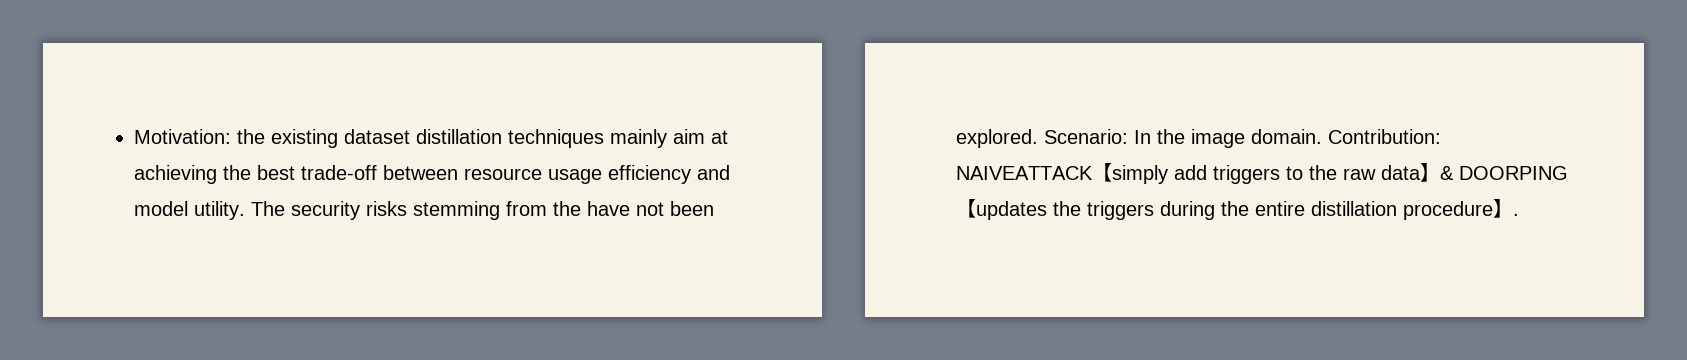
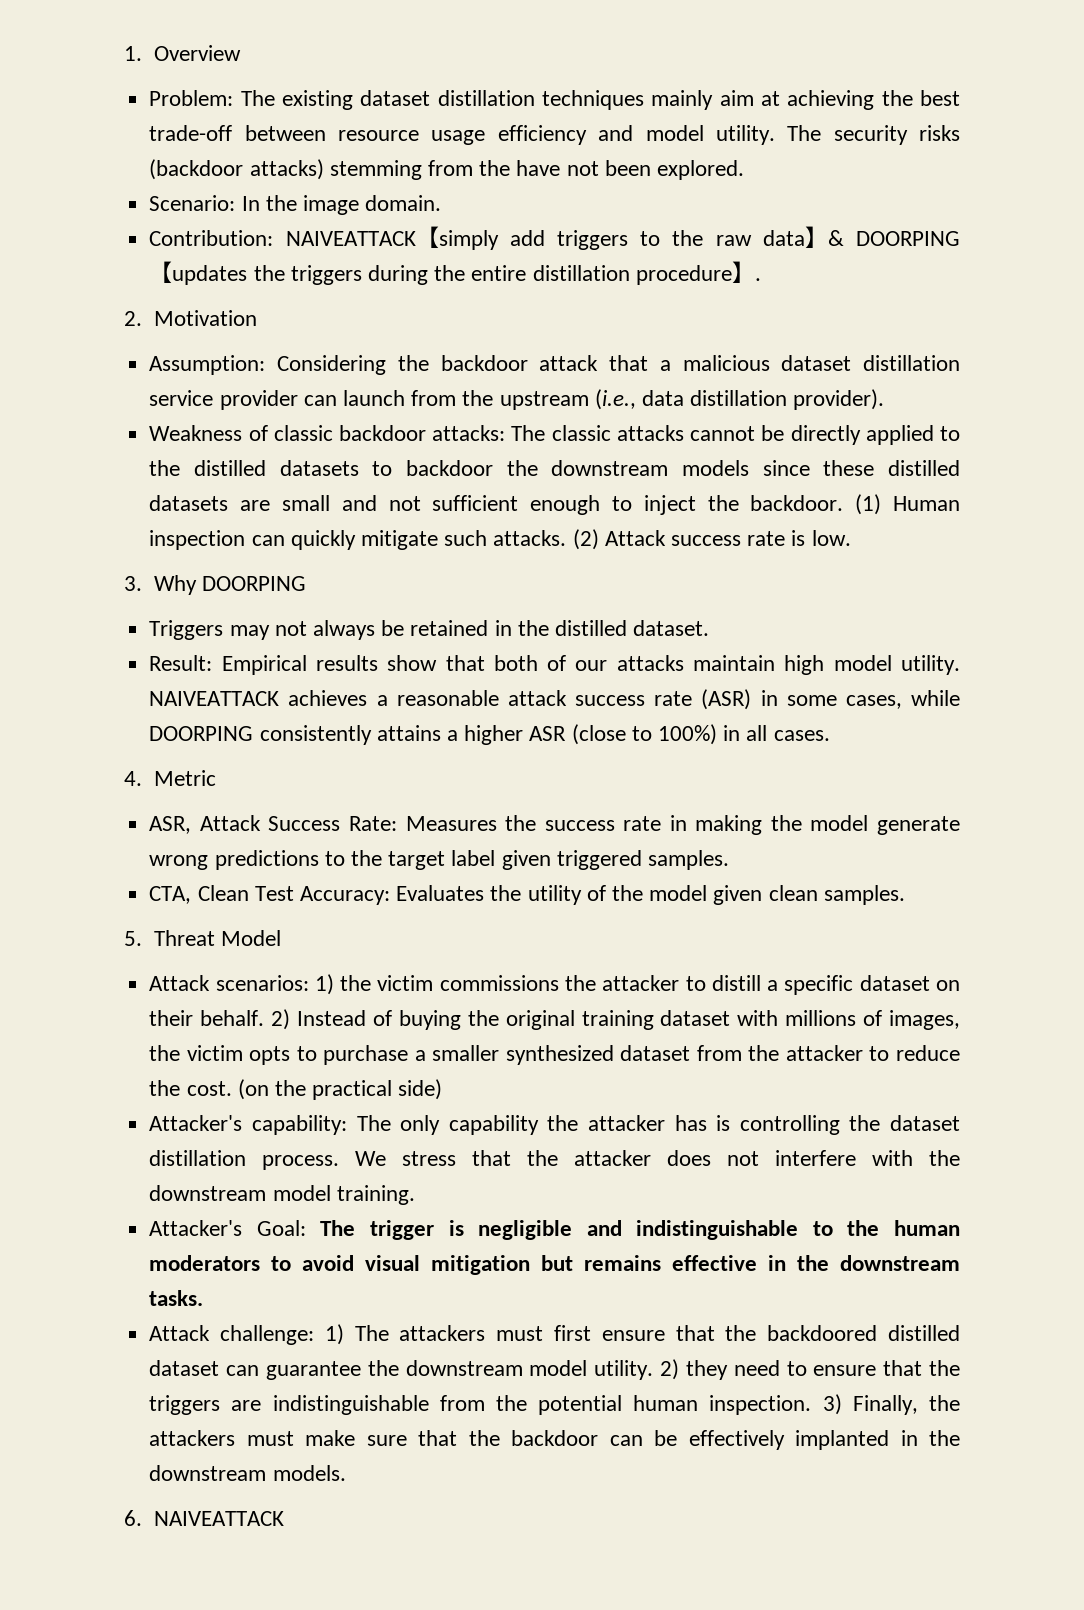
- Motivation: the existing dataset distillation techniques mainly aim at achieving the best trade-off between resource usage efficiency and model utility.
+ 1. Overview
+ Problem: The existing dataset distillation techniques mainly aim at achieving the best trade-off between resource usage efficiency and model utility.
- The security risks stemming from the have not been explored. Scenario: In the image domain. Contribution: NAIVEATTACK【simply add triggers to the raw data】& DOORPING【updates the triggers during the entire distillation procedure】.
+ The security risks (backdoor attacks) stemming from the have not been explored.
+ Scenario: In the image domain.
+ Contribution: NAIVEATTACK【simply add triggers to the raw data】& DOORPING【updates the triggers during the entire distillation procedure】.
+ 2. Motivation
+ Assumption: Considering the backdoor attack that a malicious dataset distillation service provider can launch from the upstream (i.e., data distillation provider).
+ Weakness of classic backdoor attacks: The classic attacks cannot be directly applied to the distilled datasets to backdoor the downstream models since these distilled datasets are small and not sufficient enough to inject the backdoor. (1) Human inspection can quickly mitigate such attacks. (2) Attack success rate is low.
+ 3. Why DOORPING
+ Triggers may not always be retained in the distilled dataset.
+ Result: Empirical results show that both of our attacks maintain high model utility. NAIVEATTACK achieves a reasonable attack success rate (ASR) in some cases, while DOORPING consistently attains a higher ASR (close to 100%) in all cases.
+ 4. Metric
+ ASR, Attack Success Rate: Measures the success rate in making the model generate wrong predictions to the target label given triggered samples.
+ CTA, Clean Test Accuracy: Evaluates the utility of the model given clean samples.
+ 5. Threat Model
+ Attack scenarios: 1) the victim commissions the attacker to distill a specific dataset on their behalf. 2) Instead of buying the original training dataset with millions of images, the victim opts to purchase a smaller synthesized dataset from the attacker to reduce the cost. (on the practical side)
+ Attacker's capability: The only capability the attacker has is controlling the dataset distillation process. We stress that the attacker does not interfere with the downstream model training.
+ Attacker's Goal: The trigger is negligible and indistinguishable to the human moderators to avoid visual mitigation but remains effective in the downstream tasks.
+ Attack challenge: 1) The attackers must first ensure that the backdoored distilled dataset can guarantee the downstream model utility. 2) they need to ensure that the triggers are indistinguishable from the potential human inspection. 3) Finally, the attackers must make sure that the backdoor can be effectively implanted in the downstream models.
+ 6. NAIVEATTACK

